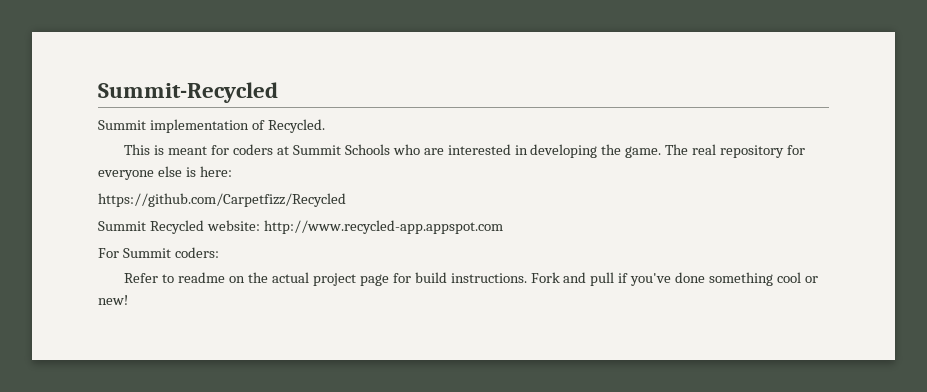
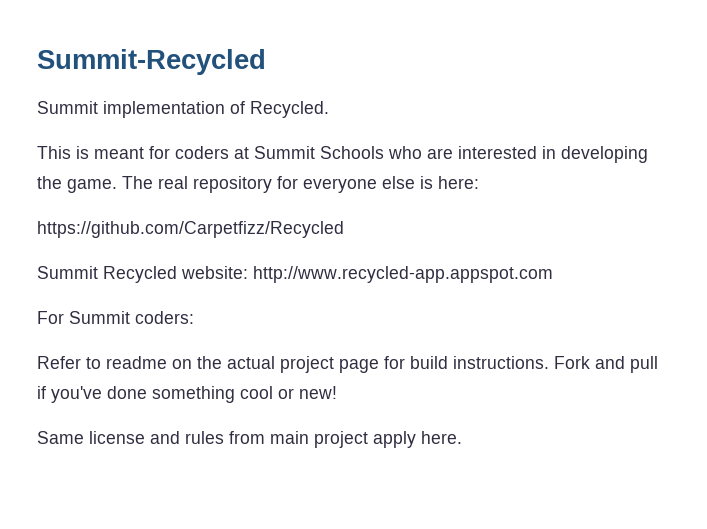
+ Same license and rules from main project apply here.

